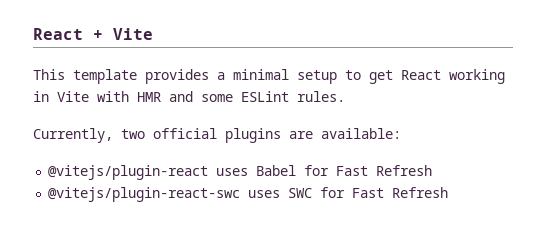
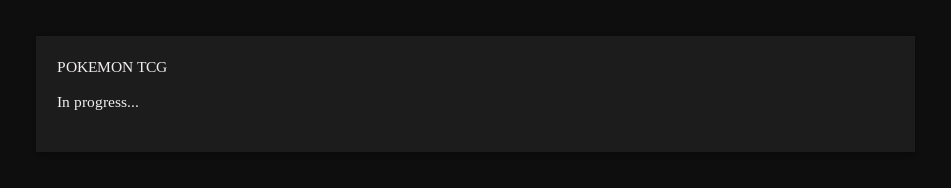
- React + Vite
- This template provides a minimal setup to get React working in Vite with HMR and some ESLint rules.
- Currently, two official plugins are available:
- @vitejs/plugin-react uses Babel for Fast Refresh
- @vitejs/plugin-react-swc uses SWC for Fast Refresh
+ POKEMON TCG
+ In progress...

